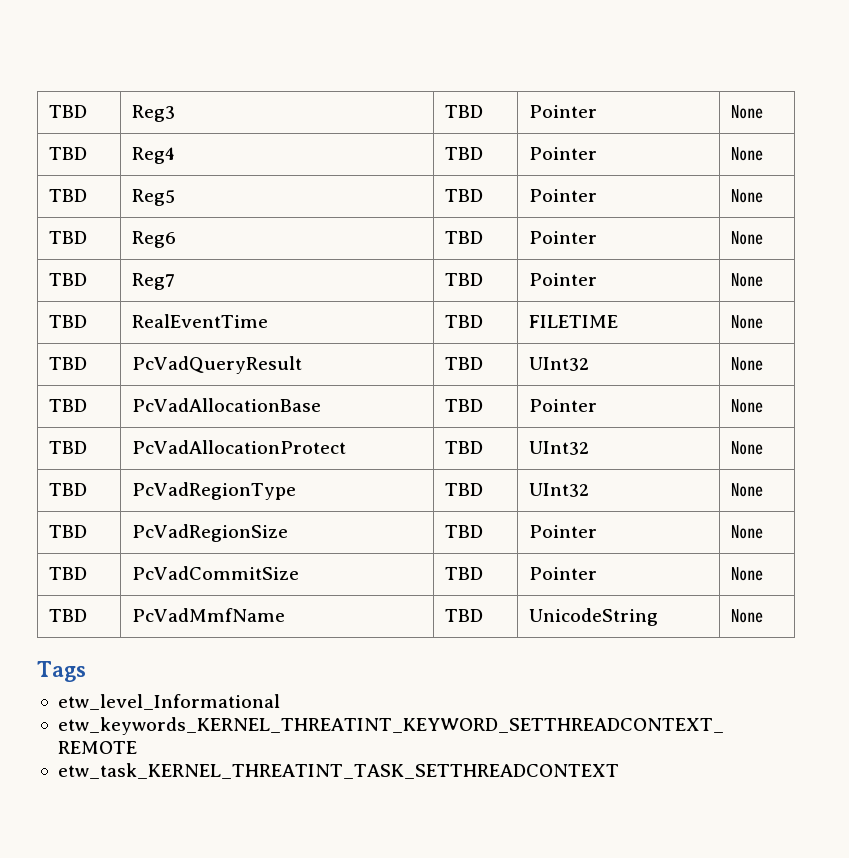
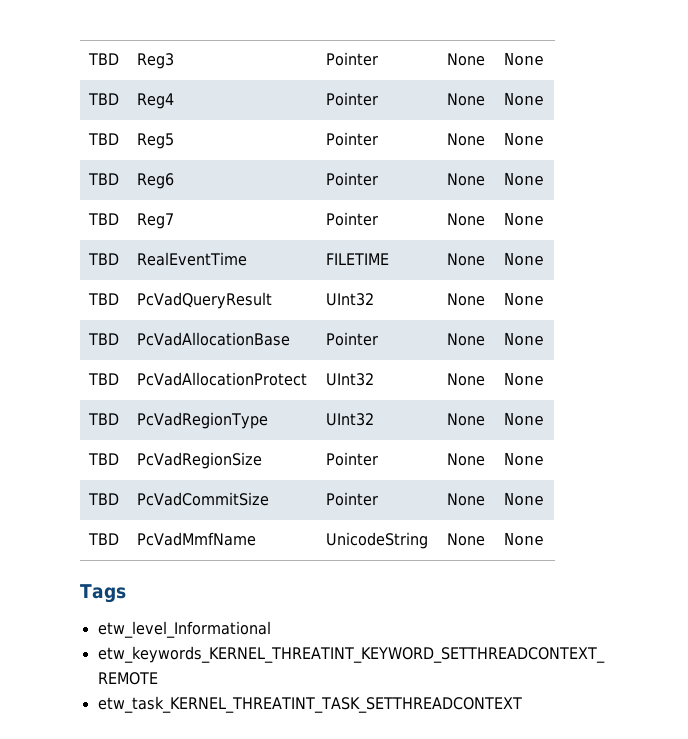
- TBD | Reg3 | TBD | Pointer | None
+ TBD | Reg3 | Pointer | None | None
- TBD | Reg4 | TBD | Pointer | None
+ TBD | Reg4 | Pointer | None | None
- TBD | Reg5 | TBD | Pointer | None
+ TBD | Reg5 | Pointer | None | None
- TBD | Reg6 | TBD | Pointer | None
+ TBD | Reg6 | Pointer | None | None
- TBD | Reg7 | TBD | Pointer | None
+ TBD | Reg7 | Pointer | None | None
- TBD | RealEventTime | TBD | FILETIME | None
+ TBD | RealEventTime | FILETIME | None | None
- TBD | PcVadQueryResult | TBD | UInt32 | None
+ TBD | PcVadQueryResult | UInt32 | None | None
- TBD | PcVadAllocationBase | TBD | Pointer | None
+ TBD | PcVadAllocationBase | Pointer | None | None
- TBD | PcVadAllocationProtect | TBD | UInt32 | None
+ TBD | PcVadAllocationProtect | UInt32 | None | None
- TBD | PcVadRegionType | TBD | UInt32 | None
+ TBD | PcVadRegionType | UInt32 | None | None
- TBD | PcVadRegionSize | TBD | Pointer | None
+ TBD | PcVadRegionSize | Pointer | None | None
- TBD | PcVadCommitSize | TBD | Pointer | None
+ TBD | PcVadCommitSize | Pointer | None | None
- TBD | PcVadMmfName | TBD | UnicodeString | None
+ TBD | PcVadMmfName | UnicodeString | None | None

